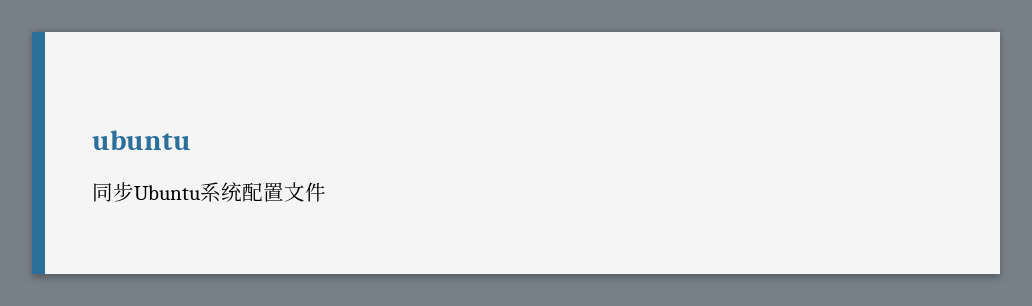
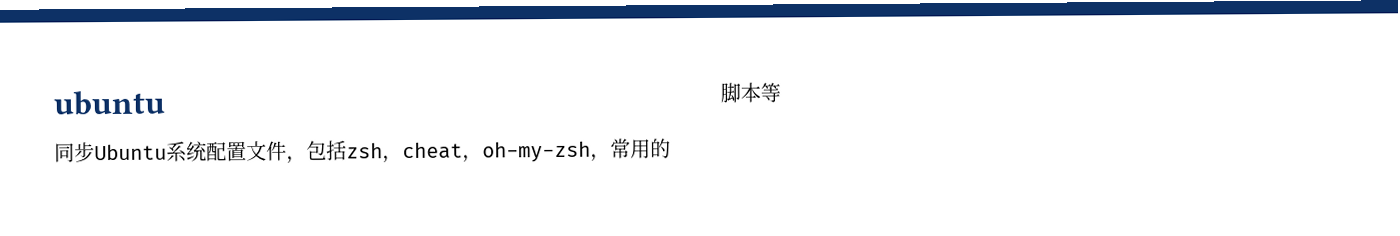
- 同步Ubuntu系统配置文件
+ 同步Ubuntu系统配置文件，包括zsh，cheat，oh-my-zsh，常用的脚本等

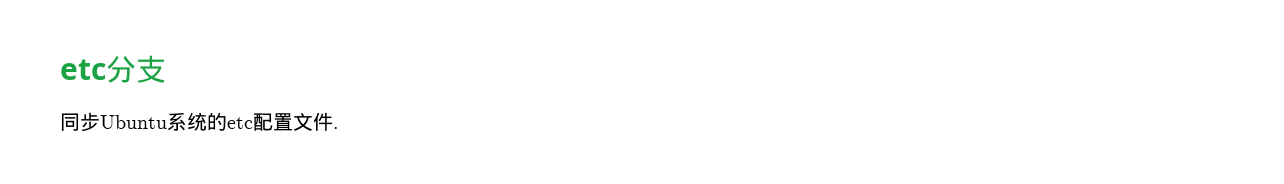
- ubuntu
+ etc分支
- 同步Ubuntu系统配置文件，包括zsh，cheat，oh-my-zsh，常用的脚本等
+ 同步Ubuntu系统的etc配置文件.

